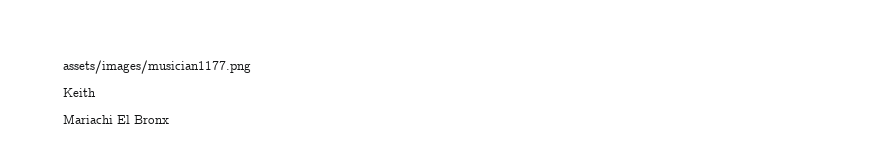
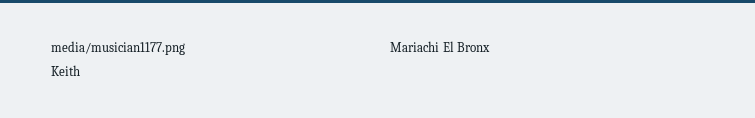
- assets/images/musician1177.png
+ media/musician1177.png

